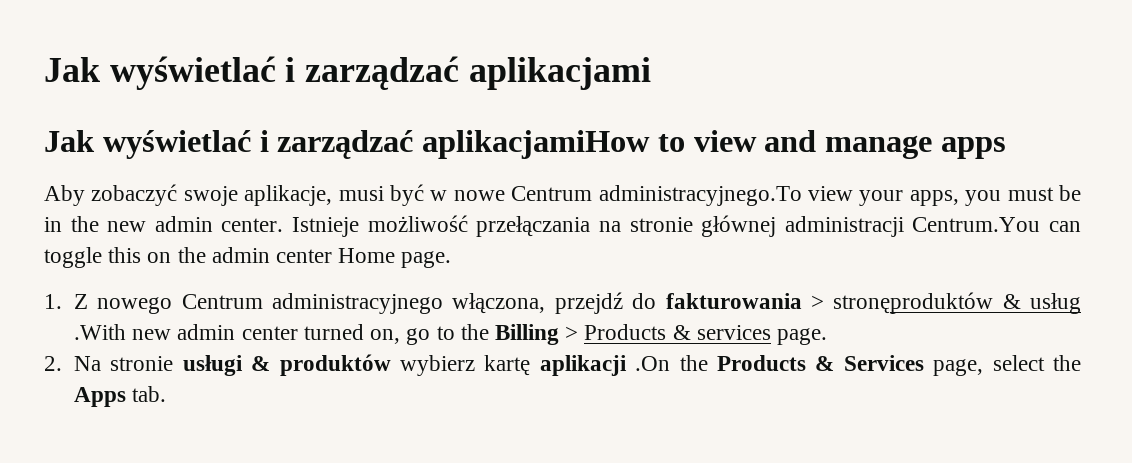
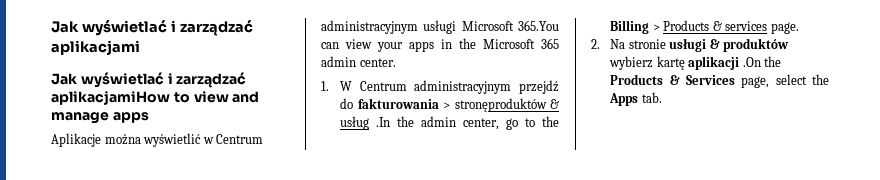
- Aby zobaczyć swoje aplikacje, musi być w nowe Centrum administracyjnego.To view your apps, you must be in the new admin center. Istnieje możliwość przełączania na stronie głównej administracji Centrum.You can toggle this on the admin center Home page.
- 1. Z nowego Centrum administracyjnego włączona, przejdź do fakturowania > stronęproduktów & usług .With new admin center turned on, go to the Billing > Products & services page.
+ Aplikacje można wyświetlić w Centrum administracyjnym usługi Microsoft 365.You can view your apps in the Microsoft 365 admin center.
+ 1. W Centrum administracyjnym przejdź do fakturowania > stronęproduktów & usług .In the admin center, go to the Billing > Products & services page.

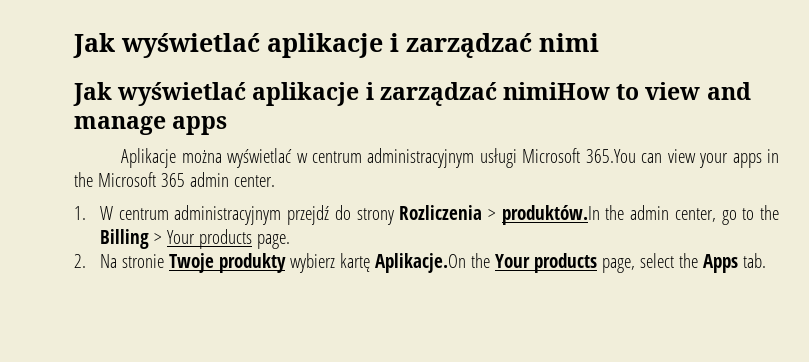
- Jak wyświetlać i zarządzać aplikacjami
- Jak wyświetlać i zarządzać aplikacjamiHow to view and manage apps
+ Jak wyświetlać aplikacje i zarządzać nimi
+ Jak wyświetlać aplikacje i zarządzać nimiHow to view and manage apps
- Aplikacje można wyświetlić w Centrum administracyjnym usługi Microsoft 365.You can view your apps in the Microsoft 365 admin center.
+ Aplikacje można wyświetlać w centrum administracyjnym usługi Microsoft 365.You can view your apps in the Microsoft 365 admin center.
- 1. W Centrum administracyjnym przejdź do fakturowania > stronęproduktów & usług .In the admin center, go to the Billing > Products & services page.
+ 1. W centrum administracyjnym przejdź do strony Rozliczenia > produktów.In the admin center, go to the Billing > Your products page.
- 2. Na stronie usługi & produktów wybierz kartę aplikacji .On the Products & Services page, select the Apps tab.
+ 2. Na stronie Twoje produkty wybierz kartę Aplikacje.On the Your products page, select the Apps tab.

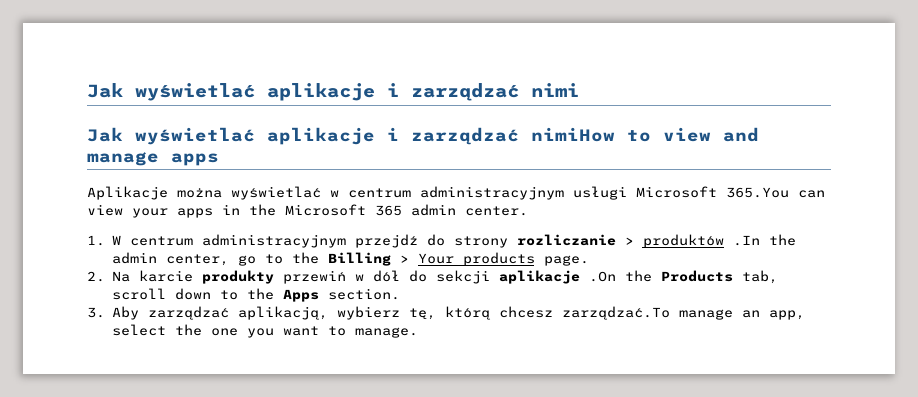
- 1. W centrum administracyjnym przejdź do strony Rozliczenia > produktów.In the admin center, go to the Billing > Your products page.
+ 1. W centrum administracyjnym przejdź do strony rozliczanie > produktów .In the admin center, go to the Billing > Your products page.
- 2. Na stronie Twoje produkty wybierz kartę Aplikacje.On the Your products page, select the Apps tab.
+ 2. Na karcie produkty przewiń w dół do sekcji aplikacje .On the Products tab, scroll down to the Apps section.
+ 3. Aby zarządzać aplikacją, wybierz tę, którą chcesz zarządzać.To manage an app, select the one you want to manage.

